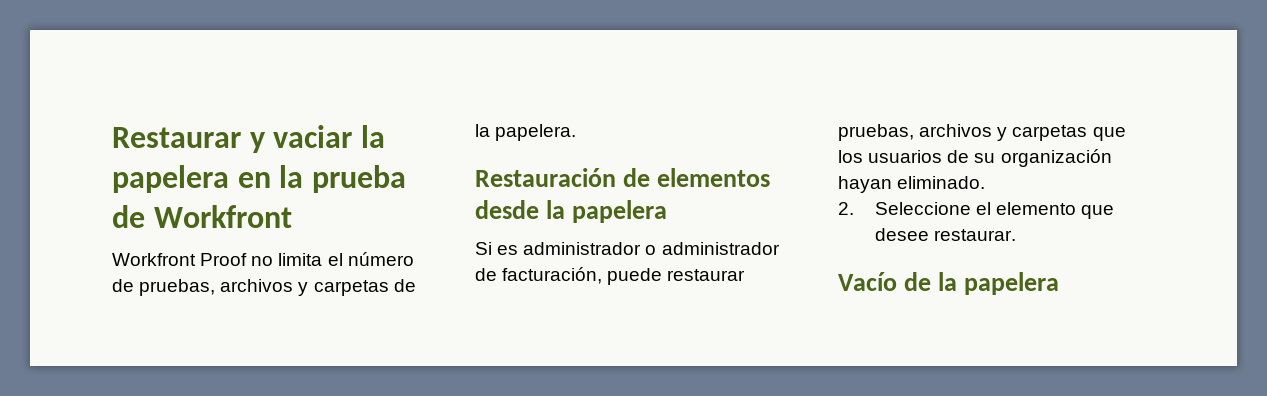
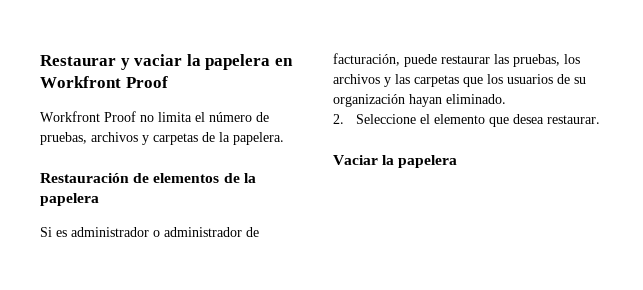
- Restaurar y vaciar la papelera en la prueba de Workfront
+ Restaurar y vaciar la papelera en Workfront Proof
- Restauración de elementos desde la papelera
+ Restauración de elementos de la papelera
- Si es administrador o administrador de facturación, puede restaurar pruebas, archivos y carpetas que los usuarios de su organización hayan eliminado.
+ Si es administrador o administrador de facturación, puede restaurar las pruebas, los archivos y las carpetas que los usuarios de su organización hayan eliminado.
- 2. Seleccione el elemento que desee restaurar.
+ 2. Seleccione el elemento que desea restaurar.
- Vacío de la papelera
+ Vaciar la papelera

